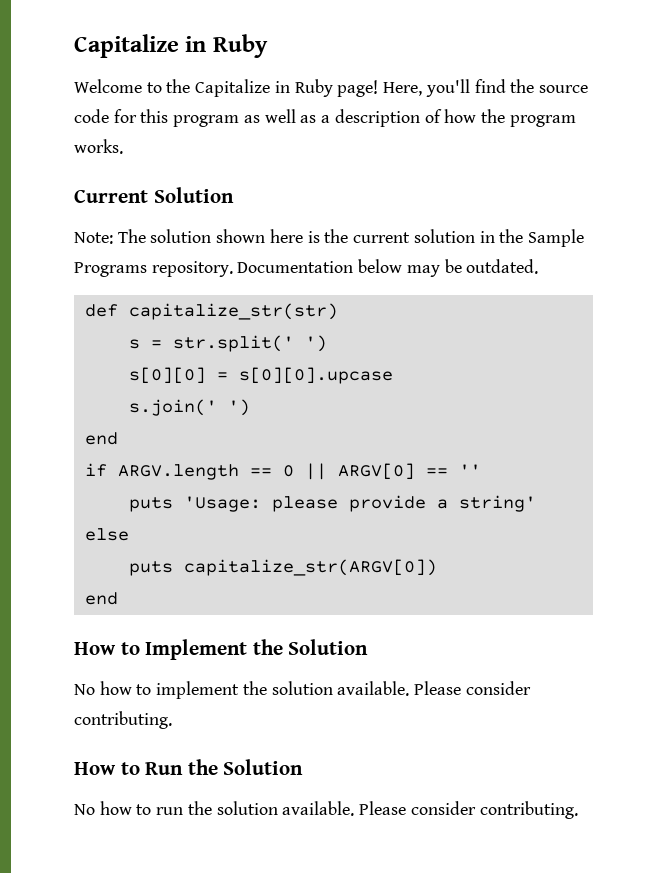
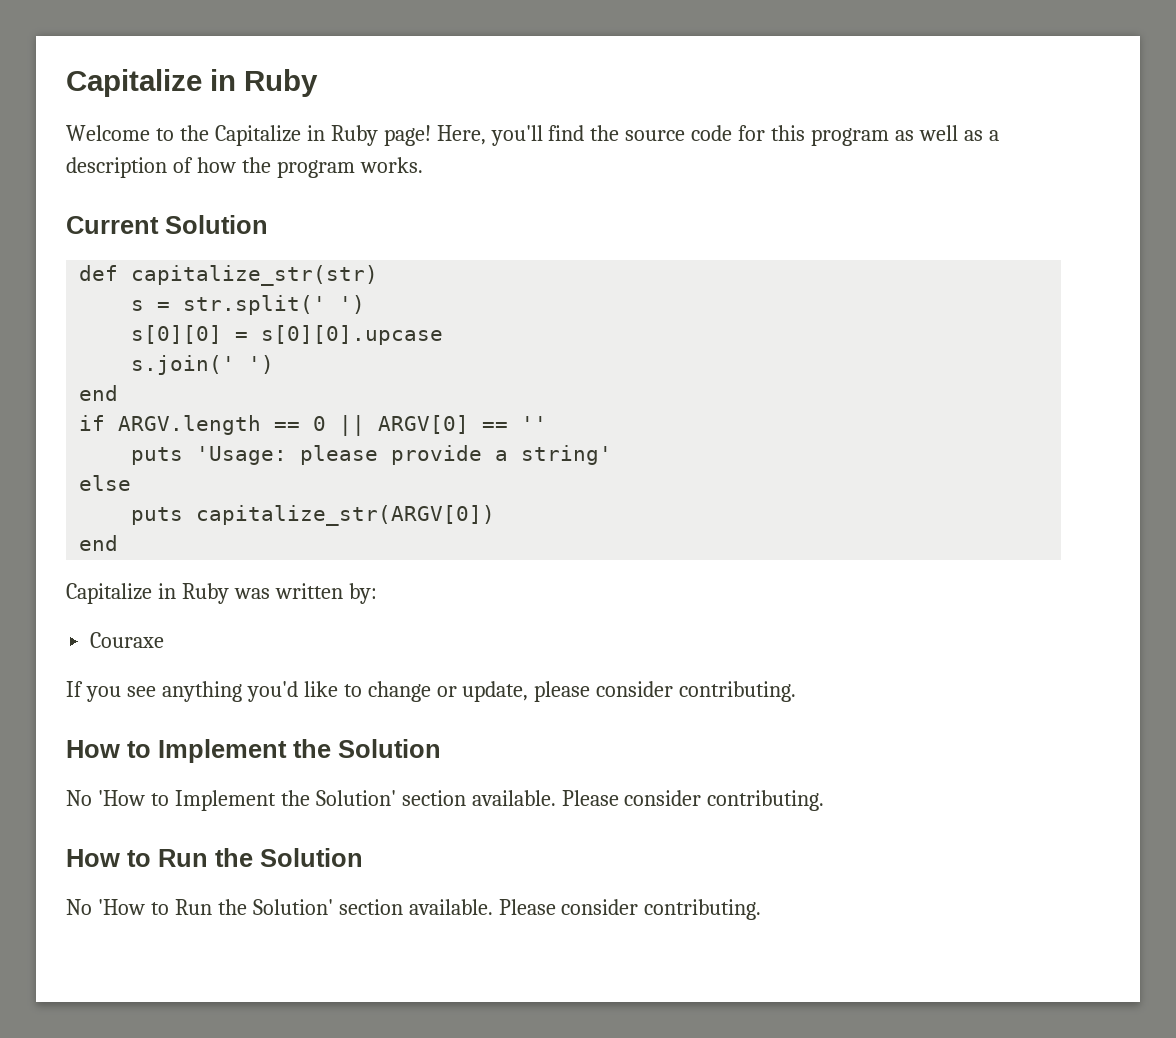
- Note: The solution shown here is the current solution in the Sample Programs repository. Documentation below may be outdated.
+ Capitalize in Ruby was written by:
+ Couraxe
+ If you see anything you'd like to change or update, please consider contributing.
- No how to implement the solution available.
+ No 'How to Implement the Solution' section available.
- No how to run the solution available.
+ No 'How to Run the Solution' section available.

